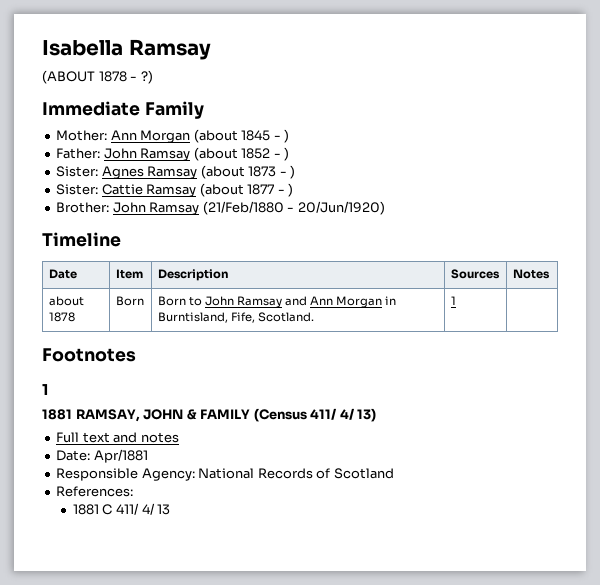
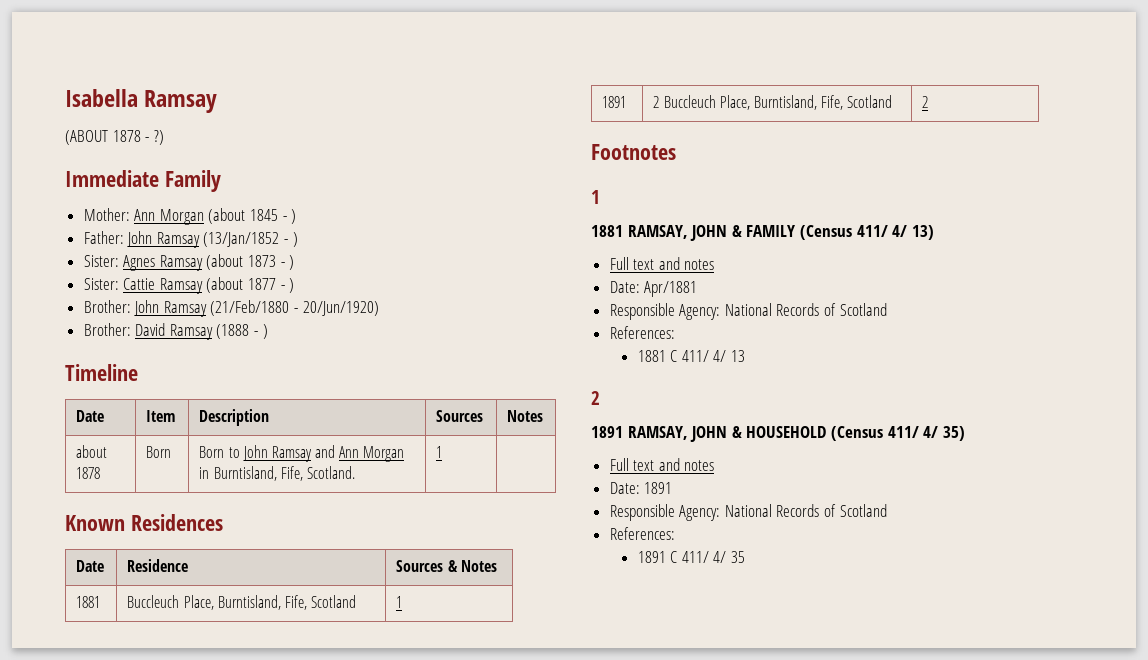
- Father: John Ramsay (about 1852 - )
+ Father: John Ramsay (13/Jan/1852 - )
+ Brother: David Ramsay (1888 - )
+ Known Residences
+ Date | Residence | Sources & Notes
+ 1881 | Buccleuch Place, Burntisland, Fife, Scotland | 1
+ 1891 | 2 Buccleuch Place, Burntisland, Fife, Scotland | 2
  1881 C 411/ 4/ 13
+ 2
+ 1891 RAMSAY, JOHN & HOUSEHOLD (Census 411/ 4/ 35)
+ Full text and notes
+ Date: 1891
+ Responsible Agency: National Records of Scotland
+ References:
+ 1891 C 411/ 4/ 35

